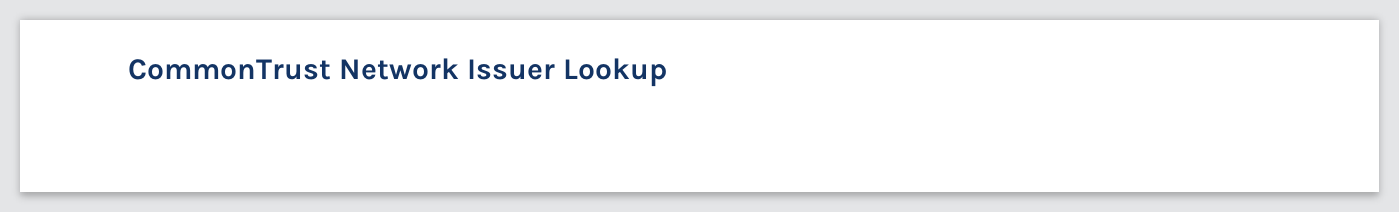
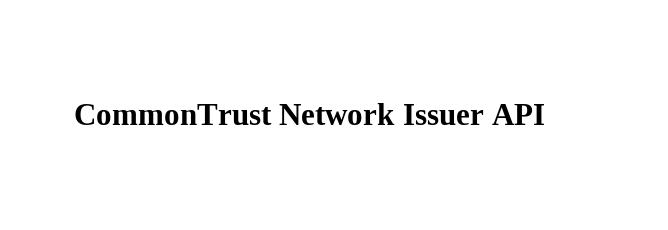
- CommonTrust Network Issuer Lookup
+ CommonTrust Network Issuer API

